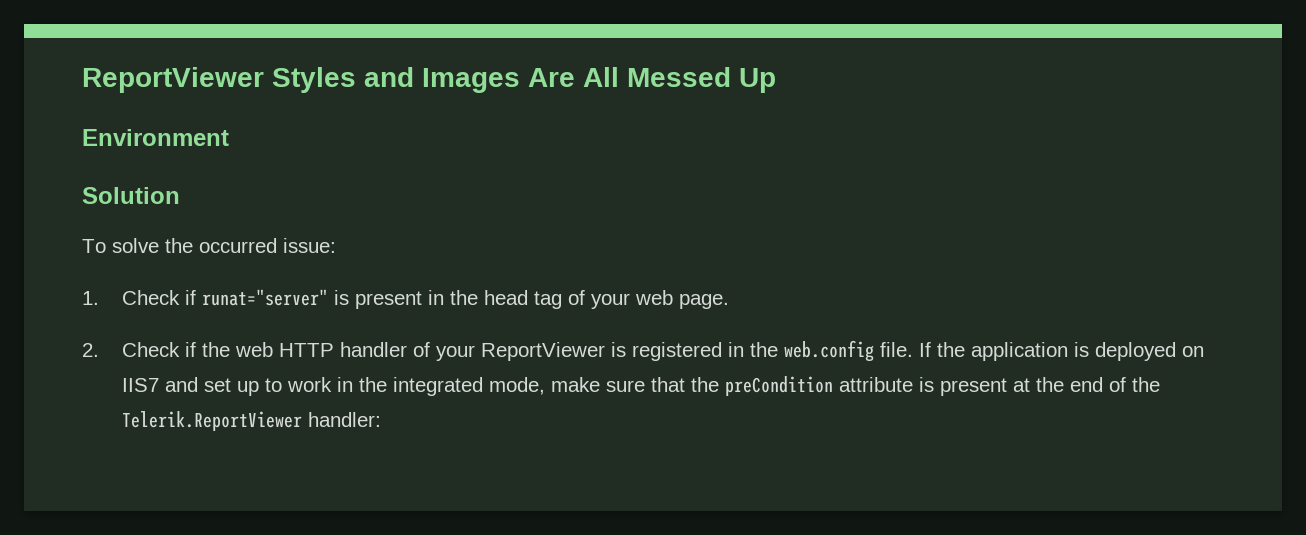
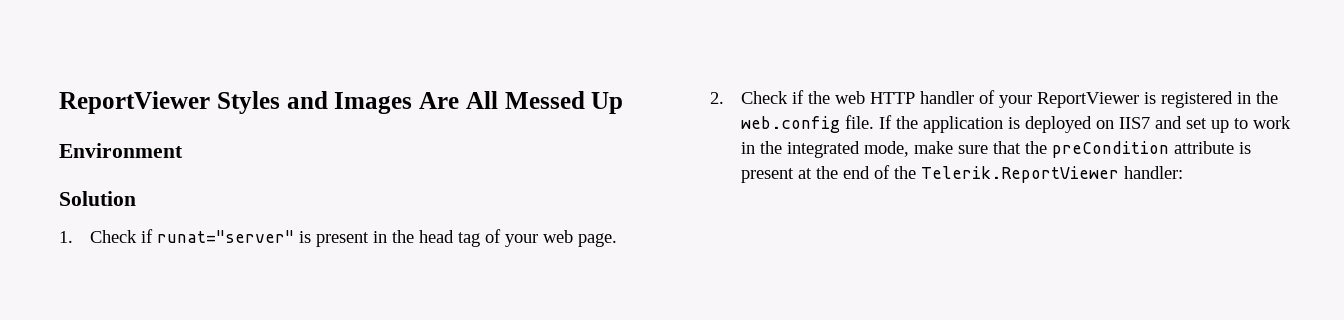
- To solve the occurred issue:

